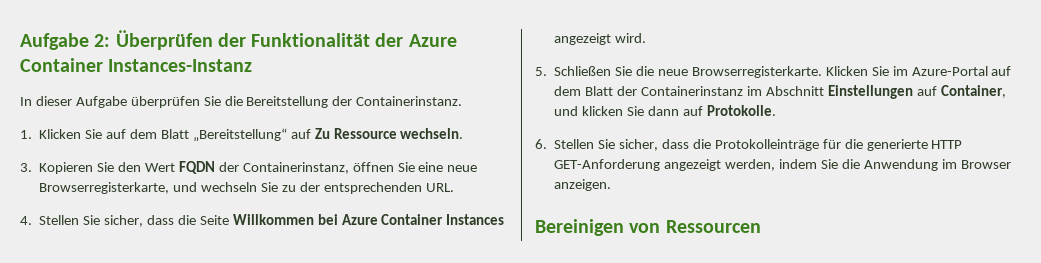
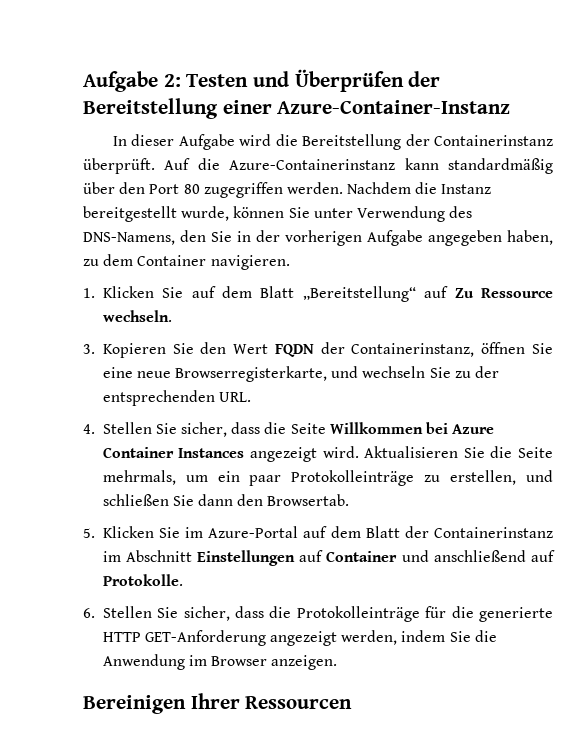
- Aufgabe 2: Überprüfen der Funktionalität der Azure Container Instances-Instanz
+ Aufgabe 2: Testen und Überprüfen der Bereitstellung einer Azure-Container-Instanz
- In dieser Aufgabe überprüfen Sie die Bereitstellung der Containerinstanz.
+ In dieser Aufgabe wird die Bereitstellung der Containerinstanz überprüft. Auf die Azure-Containerinstanz kann standardmäßig über den Port 80 zugegriffen werden. Nachdem die Instanz bereitgestellt wurde, können Sie unter Verwendung des DNS-Namens, den Sie in der vorherigen Aufgabe angegeben haben, zu dem Container navigieren.
- 4. Stellen Sie sicher, dass die Seite Willkommen bei Azure Container Instances angezeigt wird.
- 5. Schließen Sie die neue Browserregisterkarte. Klicken Sie im Azure-Portal auf dem Blatt der Containerinstanz im Abschnitt Einstellungen auf Container, und klicken Sie dann auf Protokolle.
+ 4. Stellen Sie sicher, dass die Seite Willkommen bei Azure Container Instances angezeigt wird. Aktualisieren Sie die Seite mehrmals, um ein paar Protokolleinträge zu erstellen, und schließen Sie dann den Browsertab.
+ 5. Klicken Sie im Azure-Portal auf dem Blatt der Containerinstanz im Abschnitt Einstellungen auf Container und anschließend auf Protokolle.
- Bereinigen von Ressourcen
+ Bereinigen Ihrer Ressourcen

